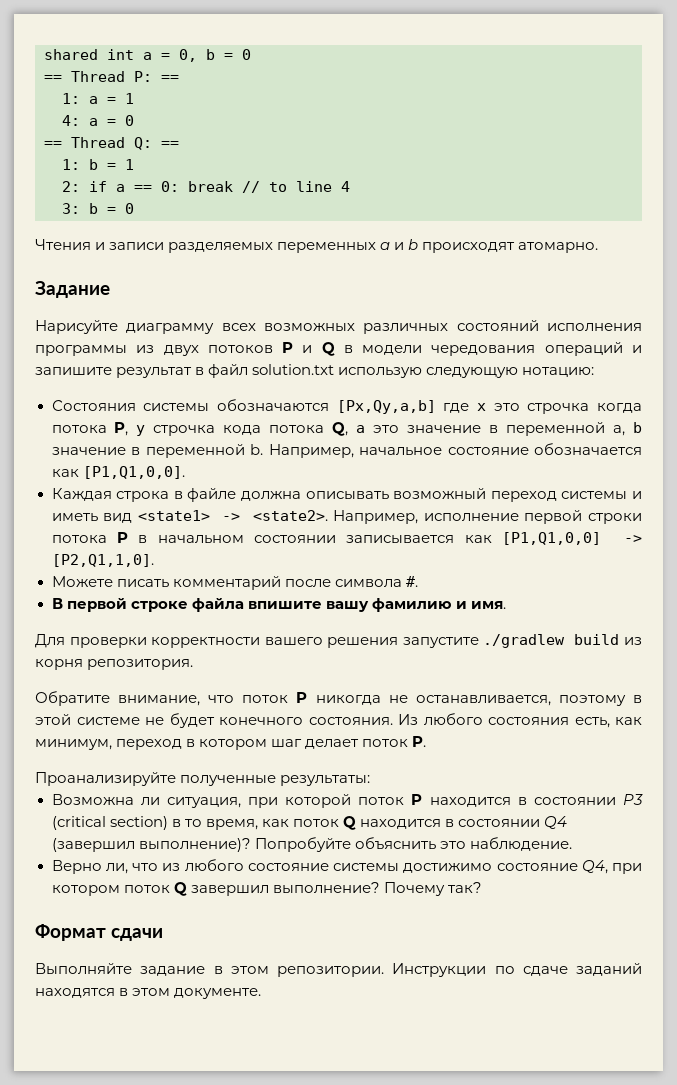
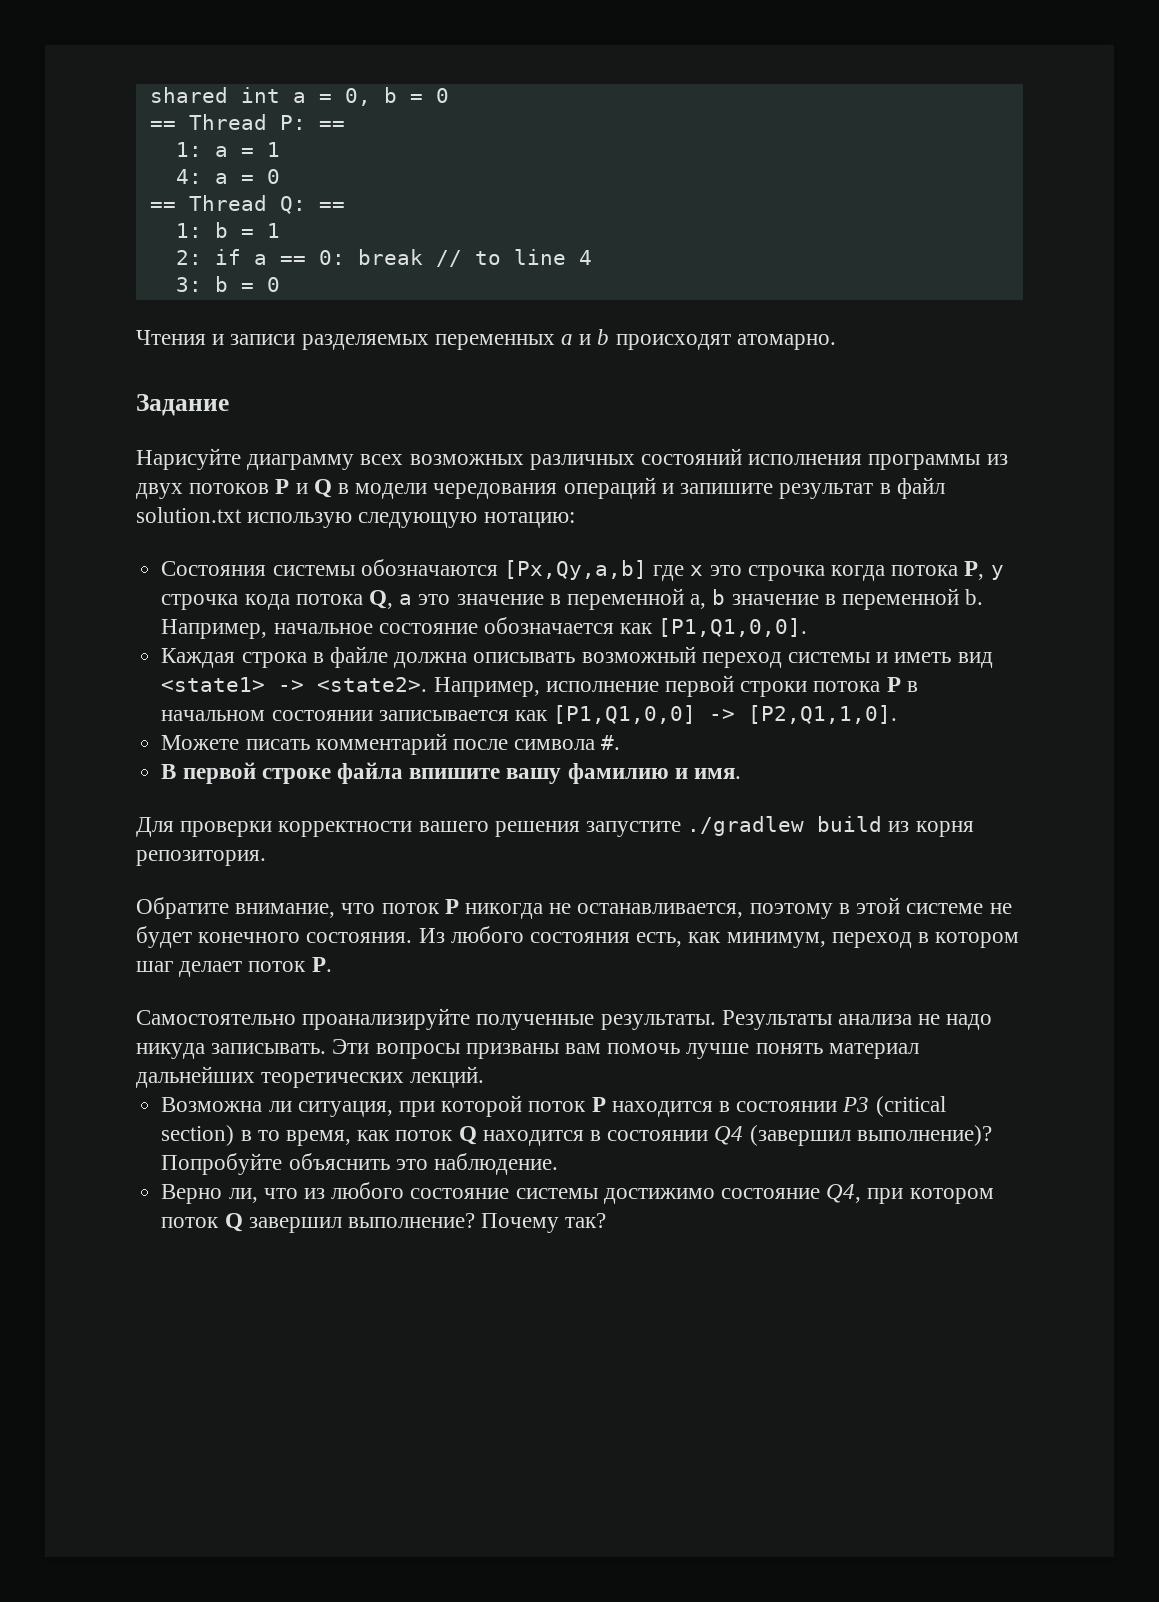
- Проанализируйте полученные результаты:
+ Самостоятельно проанализируйте полученные результаты. Результаты анализа не надо никуда записывать. Эти вопросы призваны вам помочь лучше понять материал дальнейших теоретических лекций.
- Формат сдачи
- Выполняйте задание в этом репозитории. Инструкции по сдаче заданий находятся в этом документе.

